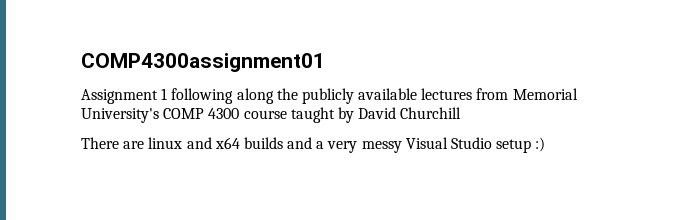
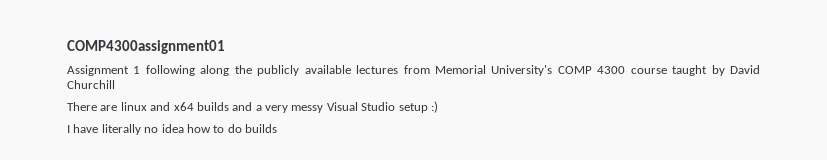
+ I have literally no idea how to do builds

